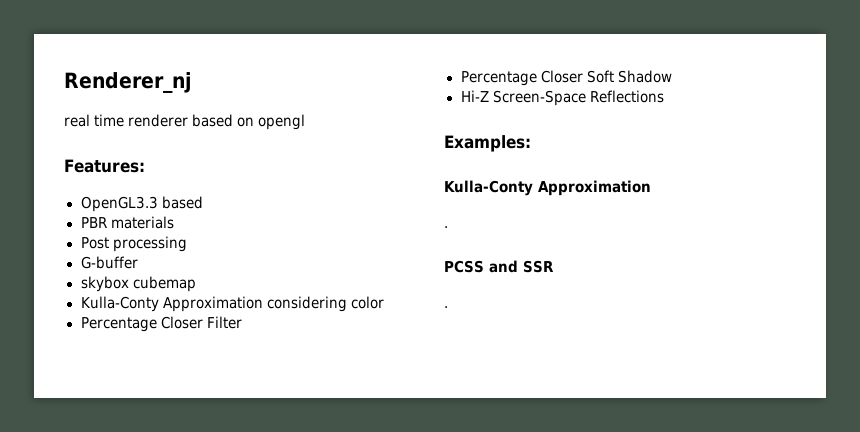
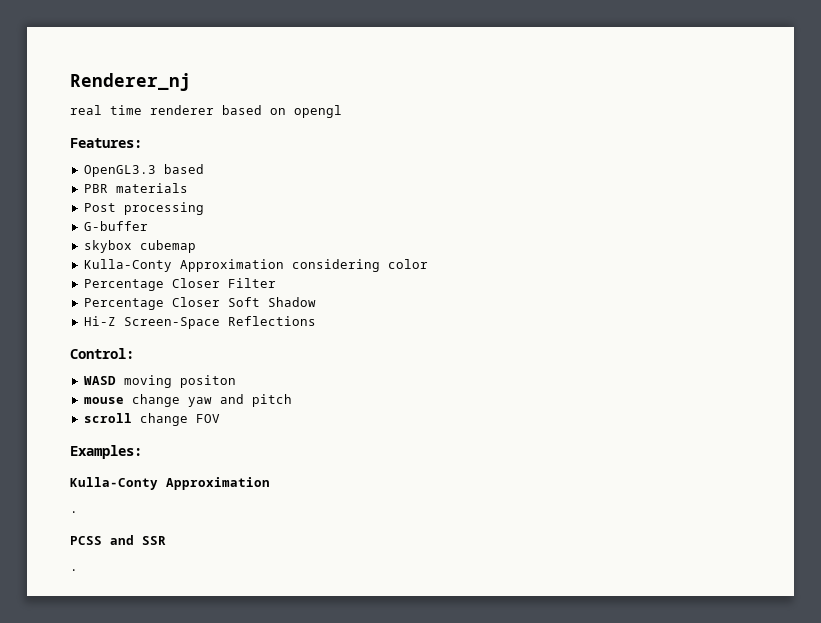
+ Control:
+ WASD moving positon
+ mouse change yaw and pitch
+ scroll change FOV

